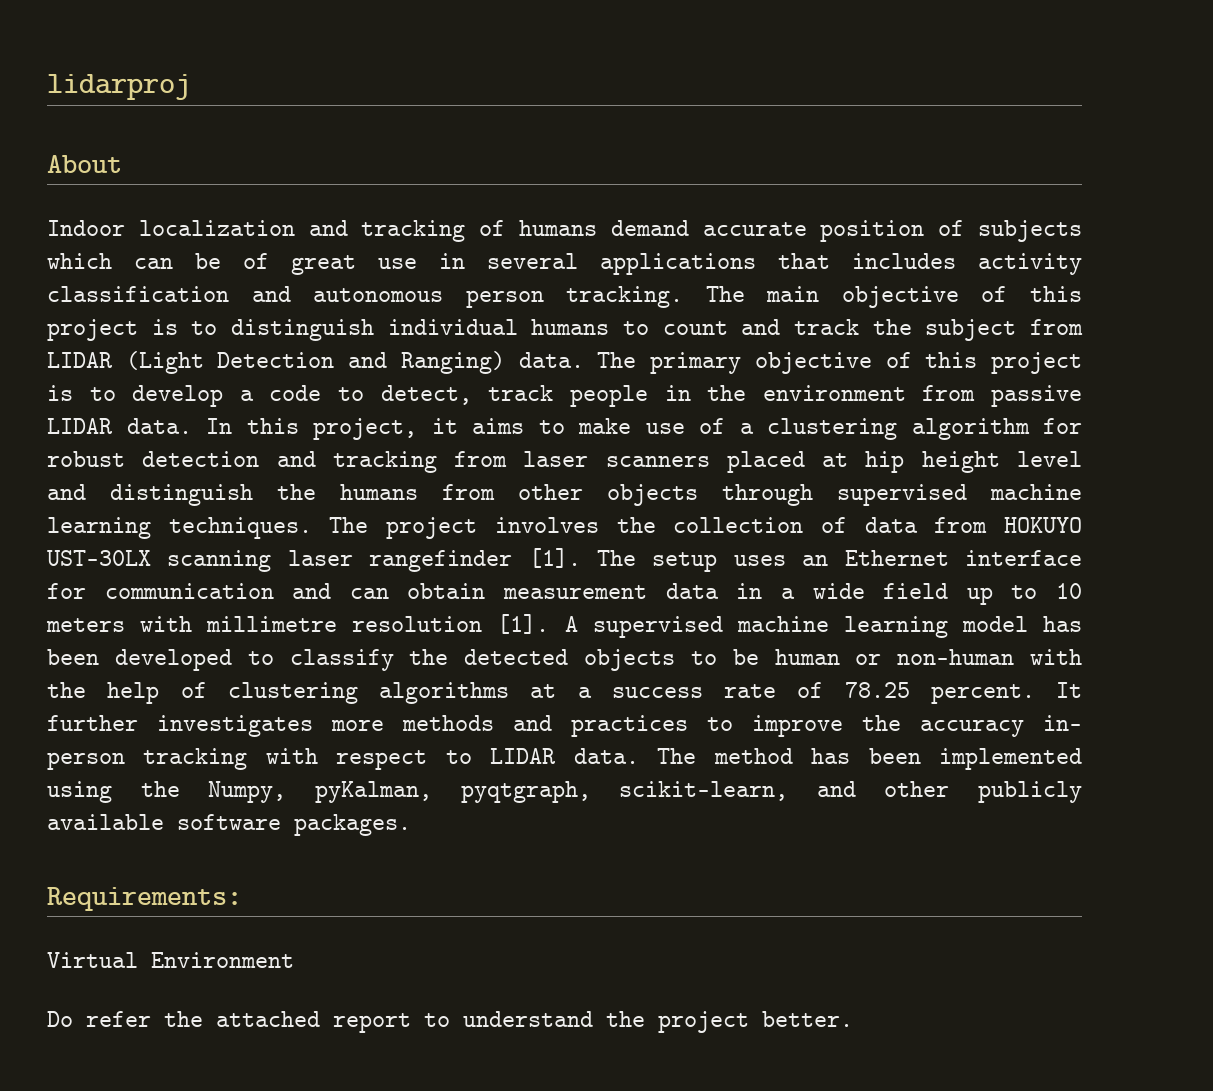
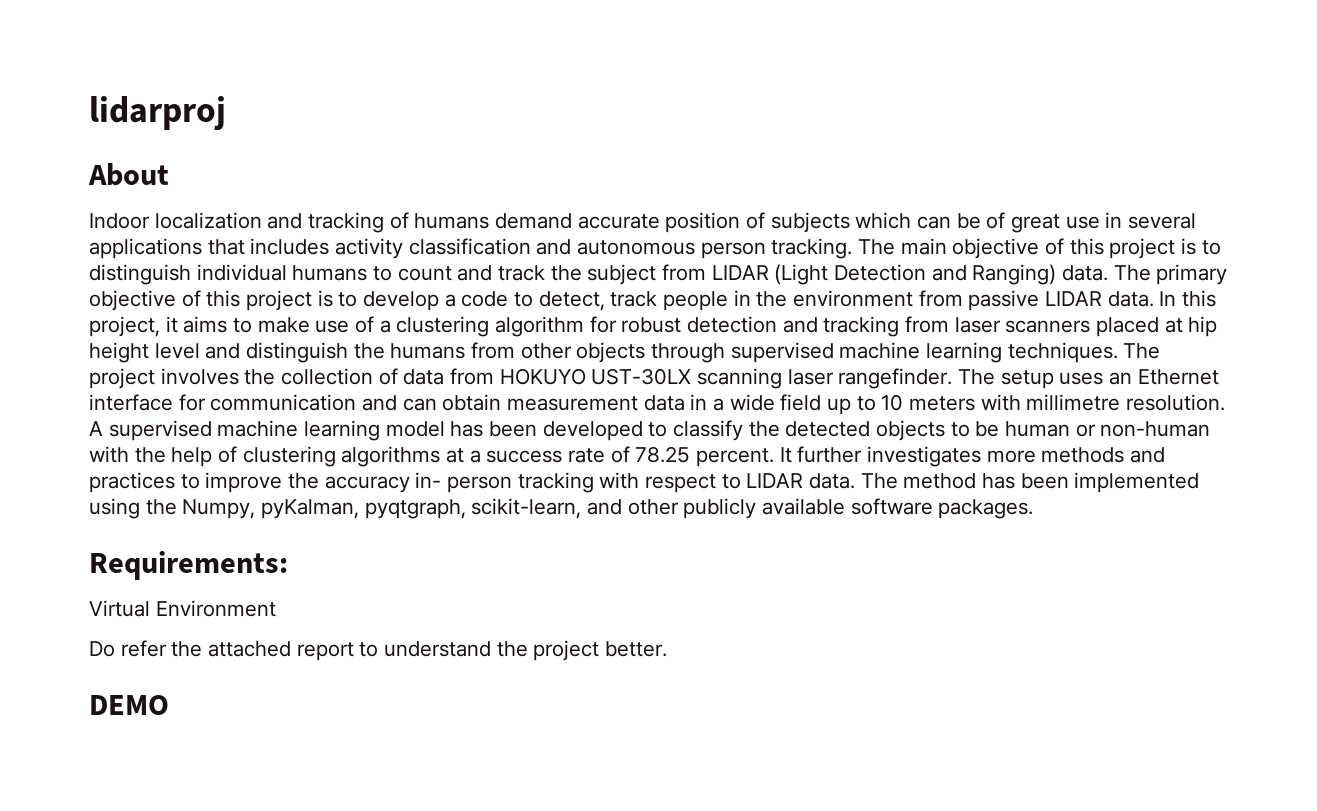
- The project involves the collection of data from HOKUYO UST-30LX scanning laser rangefinder [1].
+ The project involves the collection of data from HOKUYO UST-30LX scanning laser rangefinder.
- The setup uses an Ethernet interface for communication and can obtain measurement data in a wide field up to 10 meters with millimetre resolution [1].
+ The setup uses an Ethernet interface for communication and can obtain measurement data in a wide field up to 10 meters with millimetre resolution.
+ DEMO

